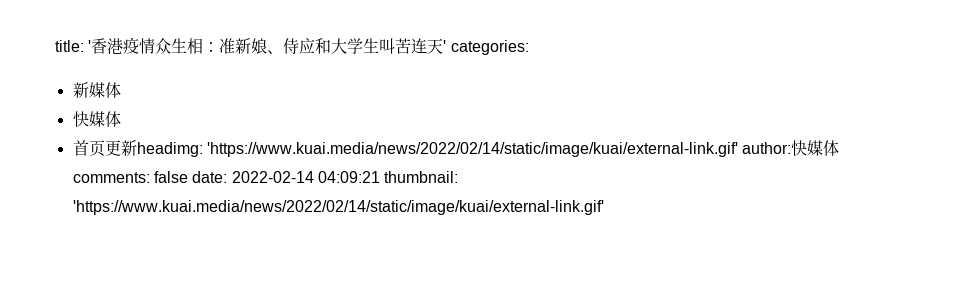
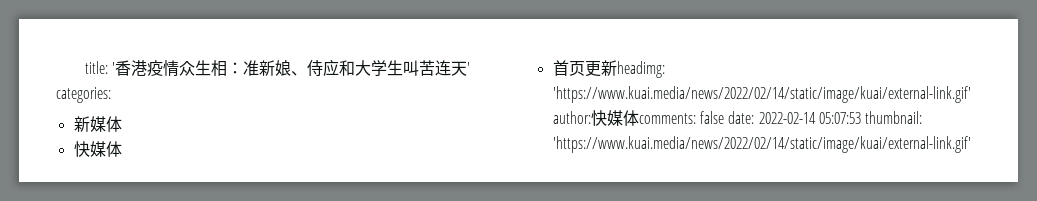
- 首页更新headimg: 'https://www.kuai.media/news/2022/02/14/static/image/kuai/external-link.gif' author:快媒体comments: false date: 2022-02-14 04:09:21 thumbnail: 'https://www.kuai.media/news/2022/02/14/static/image/kuai/external-link.gif'
+ 首页更新headimg: 'https://www.kuai.media/news/2022/02/14/static/image/kuai/external-link.gif' author:快媒体comments: false date: 2022-02-14 05:07:53 thumbnail: 'https://www.kuai.media/news/2022/02/14/static/image/kuai/external-link.gif'

